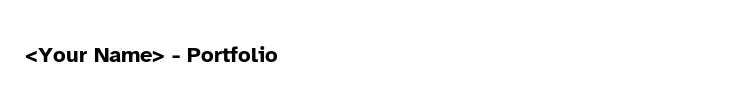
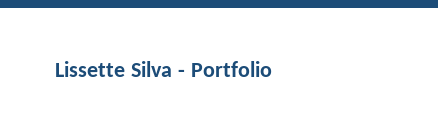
- <Your Name> - Portfolio
+ Lissette Silva - Portfolio

